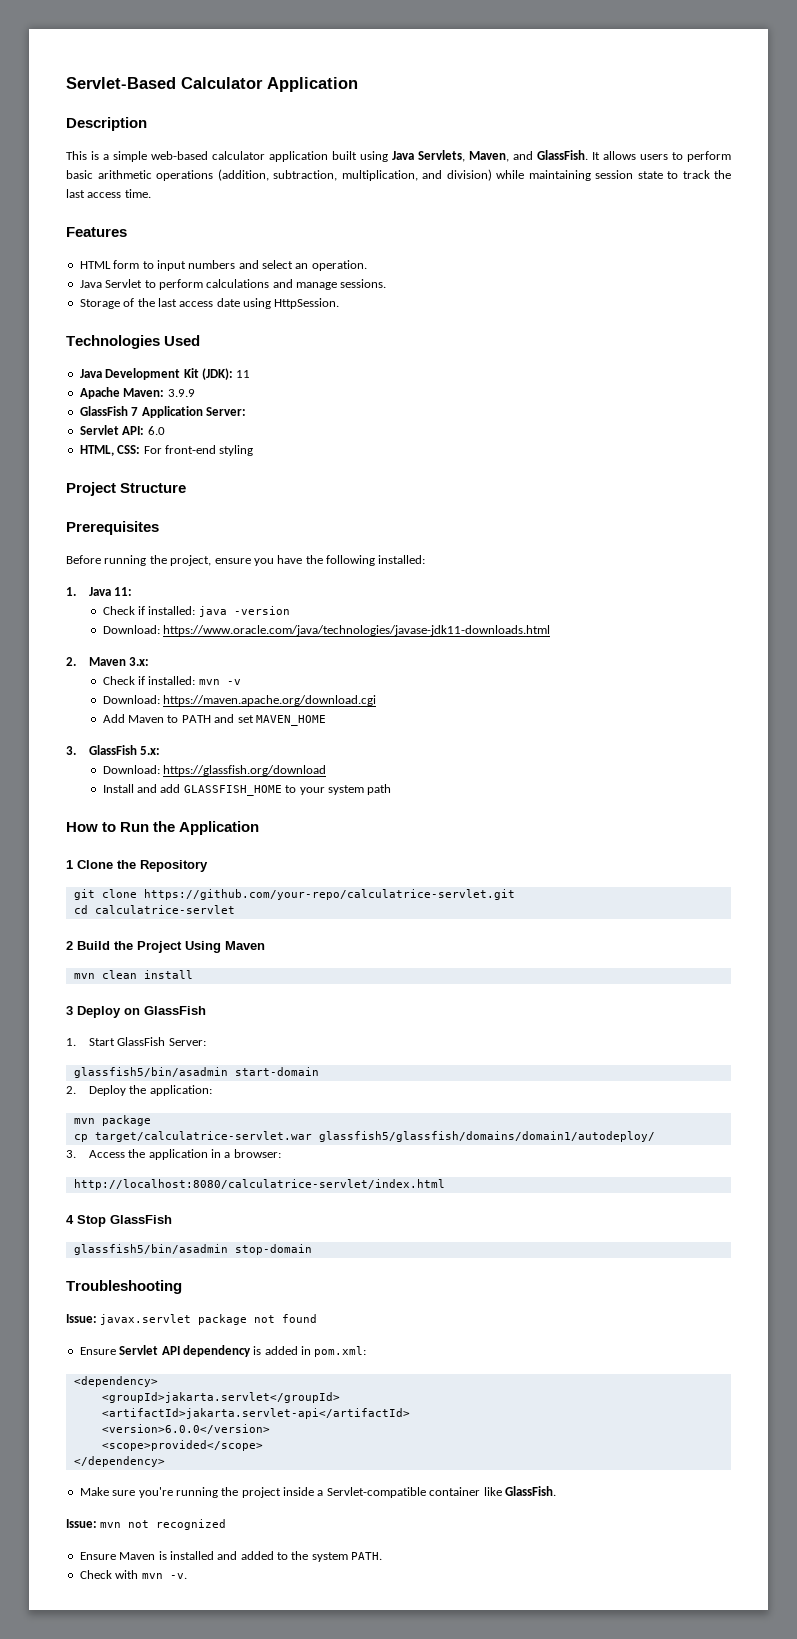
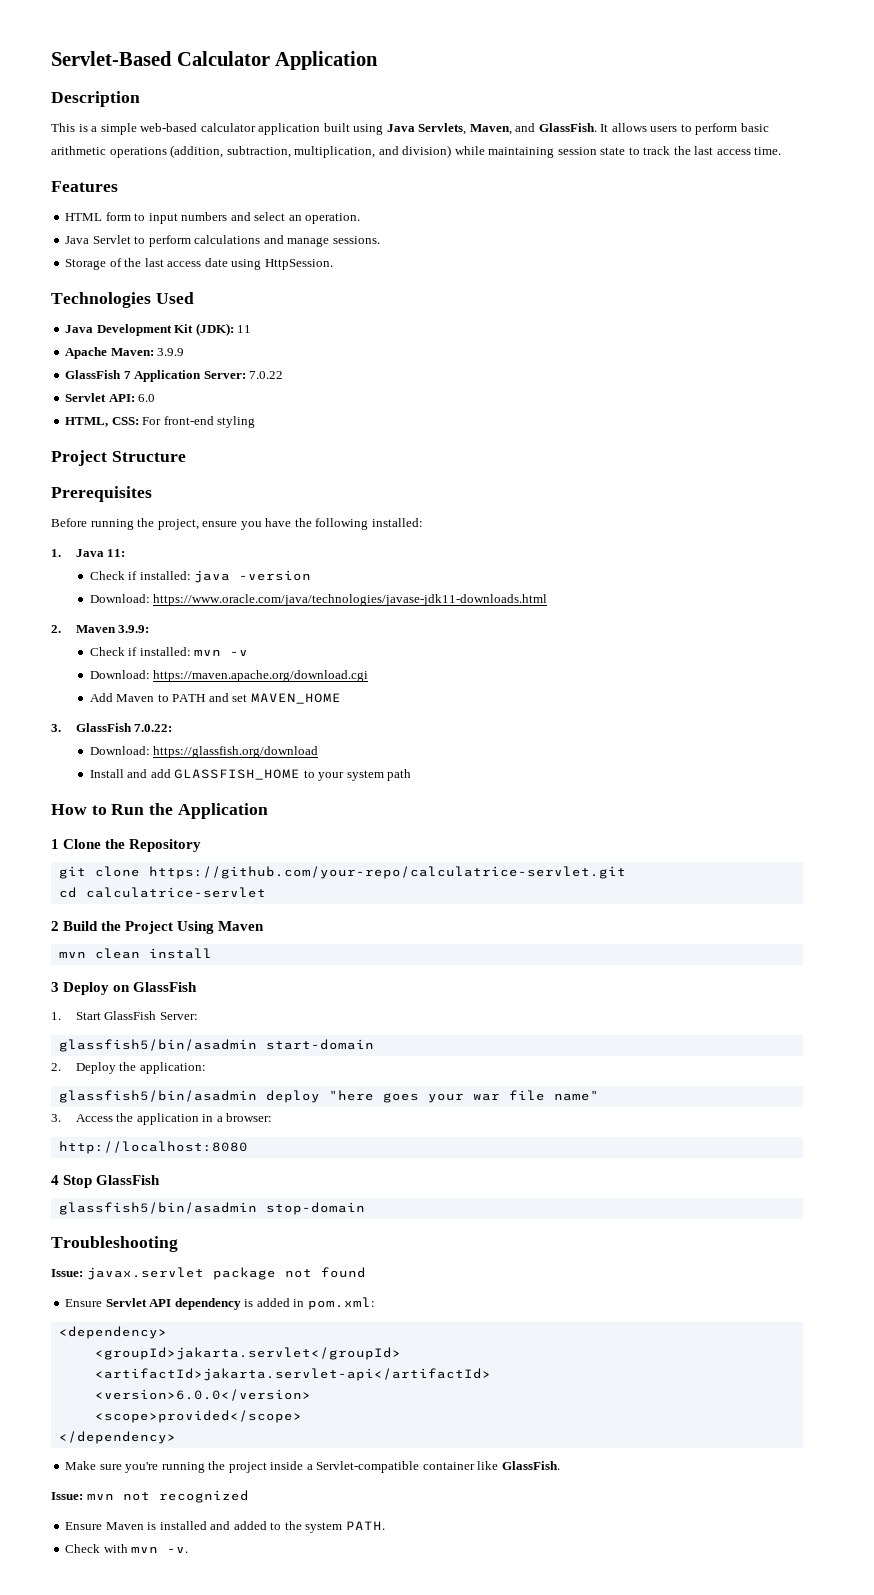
- GlassFish 7 Application Server:
+ GlassFish 7 Application Server: 7.0.22
- 2. Maven 3.x:
+ 2. Maven 3.9.9:
- 3. GlassFish 5.x:
+ 3. GlassFish 7.0.22:
- mvn package
- cp target/calculatrice-servlet.war glassfish5/glassfish/domains/domain1/autodeploy/
+ glassfish5/bin/asadmin deploy "here goes your war file name"
- http://localhost:8080/calculatrice-servlet/index.html
+ http://localhost:8080

